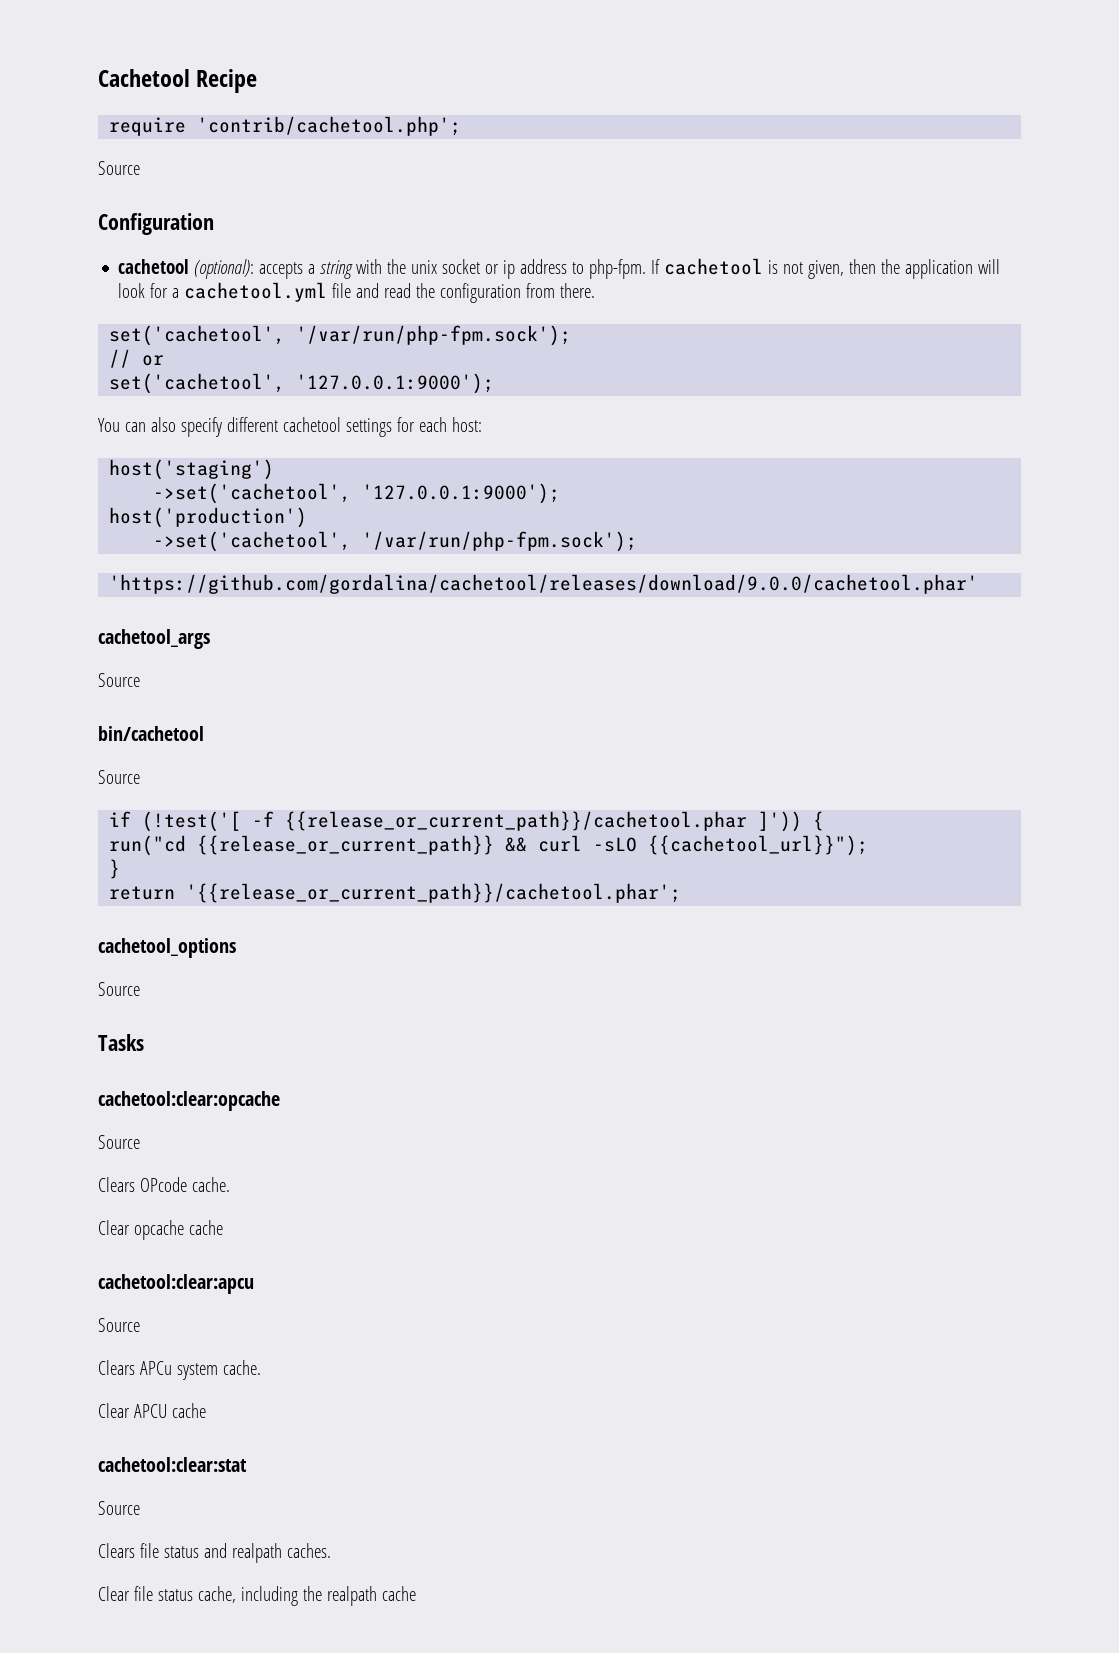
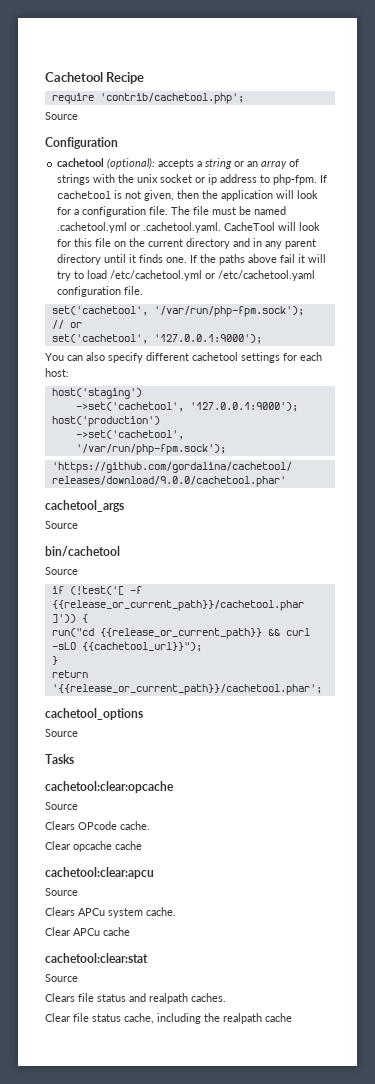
- cachetool (optional): accepts a string with the unix socket or ip address to php-fpm.
+ cachetool (optional): accepts a string or an array of strings with the unix socket or ip address to php-fpm.
- If cachetool is not given, then the application will look for a cachetool.yml file and read the configuration from there.
+ If cachetool is not given, then the application will look for a configuration file. The file must be named .cachetool.yml or .cachetool.yaml. CacheTool will look for this file on the current directory and in any parent directory until it finds one. If the paths above fail it will try to load /etc/cachetool.yml or /etc/cachetool.yaml configuration file.
- Clear APCU cache
+ Clear APCu cache

